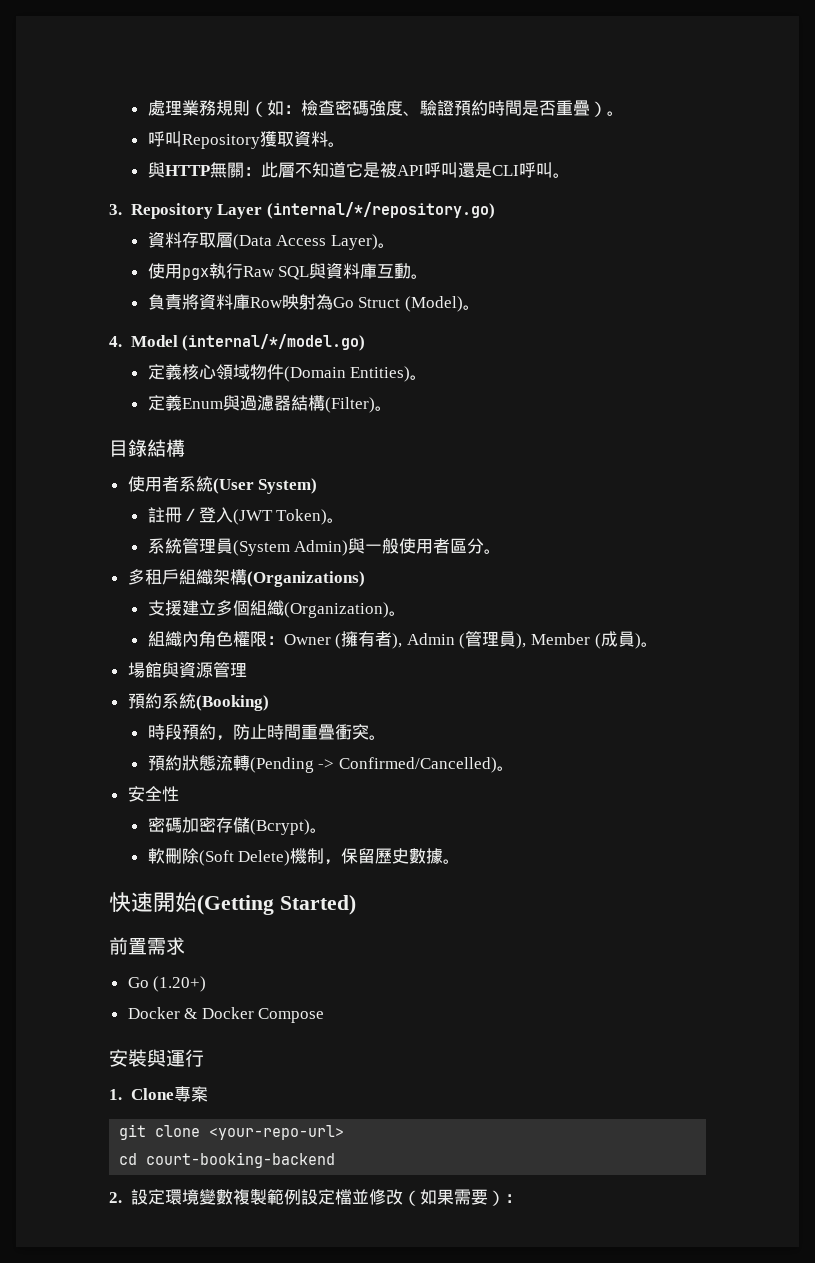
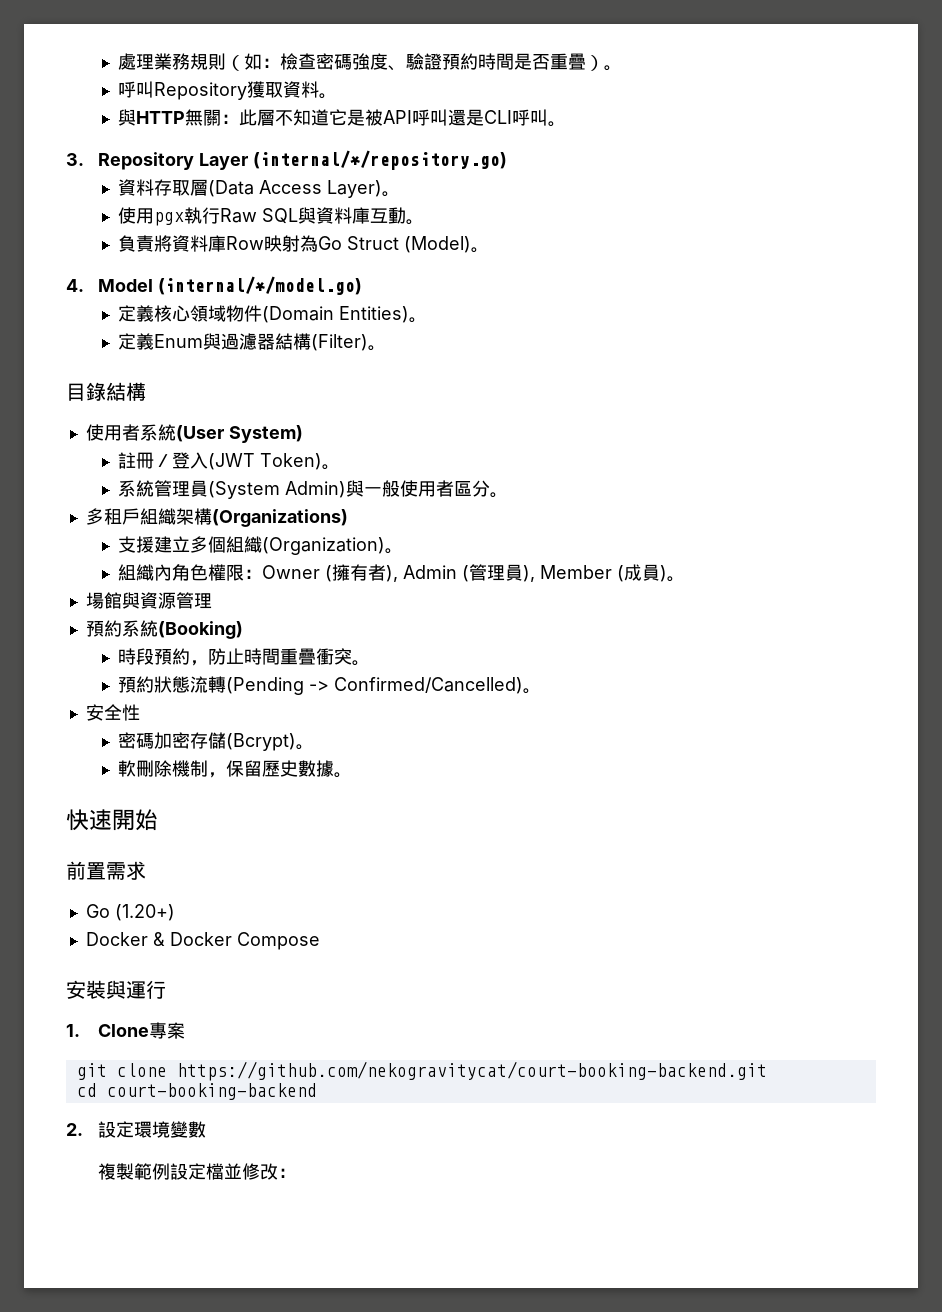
- 軟刪除(Soft Delete)機制，保留歷史數據。
+ 軟刪除機制，保留歷史數據。
- 快速開始(Getting Started)
+ 快速開始
- git clone <your-repo-url>
+ git clone https://github.com/nekogravitycat/court-booking-backend.git
- 2.設定環境變數複製範例設定檔並修改（如果需要）：
+ 2.設定環境變數
+ 複製範例設定檔並修改：

